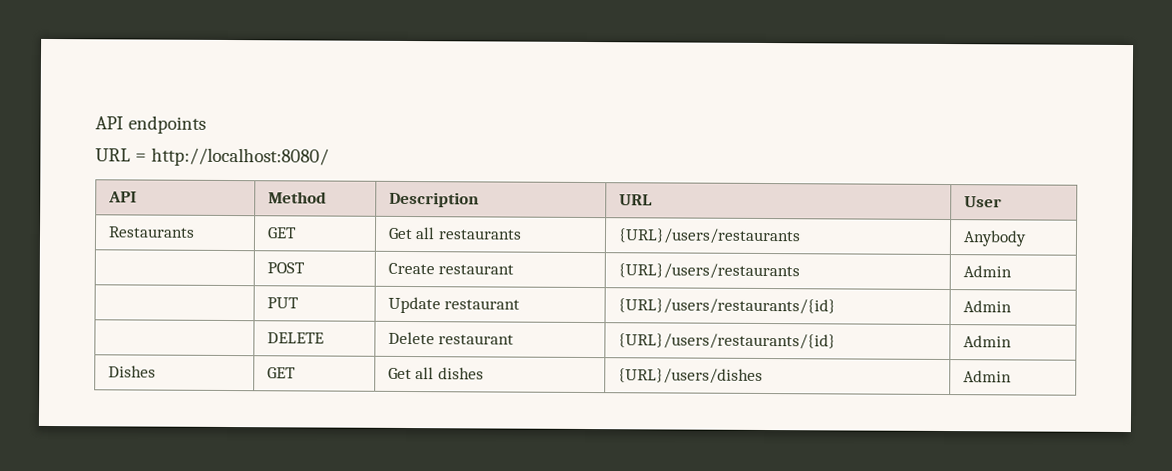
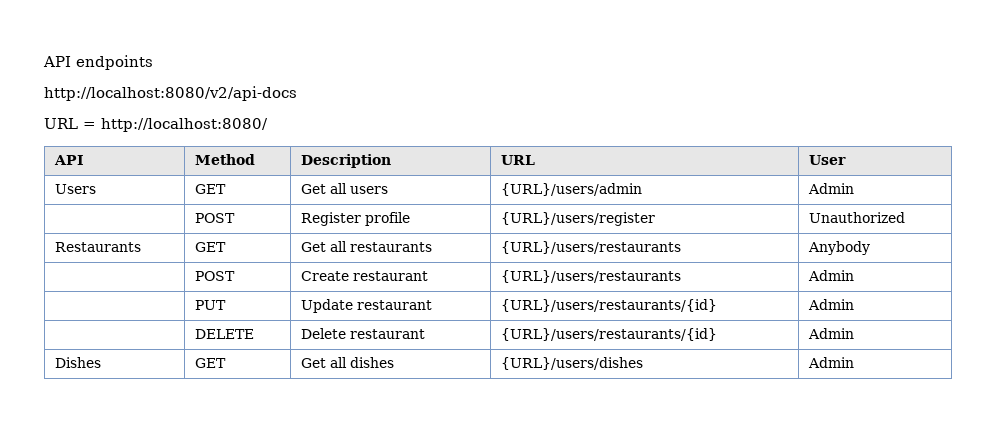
+ http://localhost:8080/v2/api-docs
+ Users | GET | Get all users | {URL}/users/admin | Admin
+ | POST | Register profile | {URL}/users/register | Unauthorized

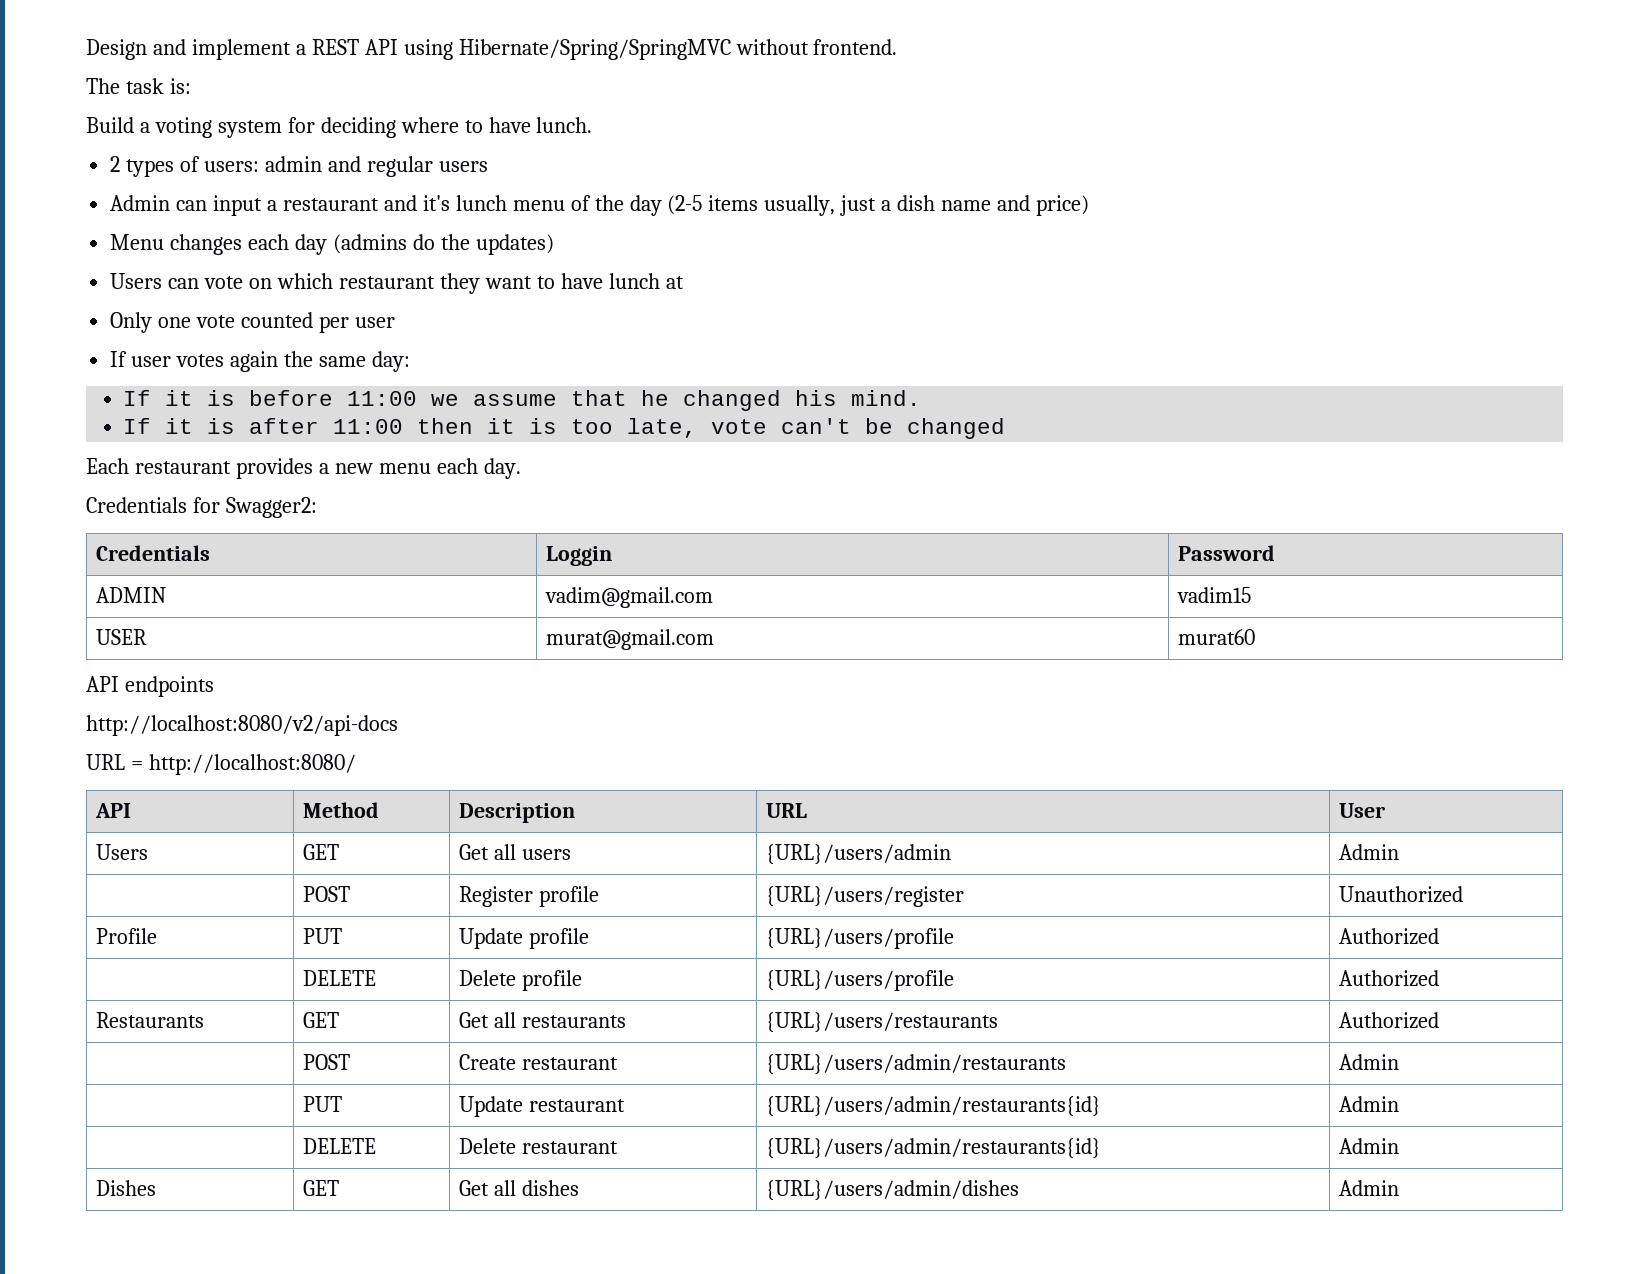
+ Design and implement a REST API using Hibernate/Spring/SpringMVC without frontend.
+ The task is:
+ Build a voting system for deciding where to have lunch.
+ 2 types of users: admin and regular users
+ Admin can input a restaurant and it's lunch menu of the day (2-5 items usually, just a dish name and price)
+ Menu changes each day (admins do the updates)
+ Users can vote on which restaurant they want to have lunch at
+ Only one vote counted per user
+ If user votes again the same day:
+ If it is before 11:00 we assume that he changed his mind.
+ If it is after 11:00 then it is too late, vote can't be changed
+ Each restaurant provides a new menu each day.
+ Credentials for Swagger2:
+ Credentials | Loggin | Password
+ ADMIN | vadim@gmail.com | vadim15
+ USER | murat@gmail.com | murat60
+ Profile | PUT | Update profile | {URL}/users/profile | Authorized
+ | DELETE | Delete profile | {URL}/users/profile | Authorized
- Restaurants | GET | Get all restaurants | {URL}/users/restaurants | Anybody
+ Restaurants | GET | Get all restaurants | {URL}/users/restaurants | Authorized
- | POST | Create restaurant | {URL}/users/restaurants | Admin
+ | POST | Create restaurant | {URL}/users/admin/restaurants | Admin
- | PUT | Update restaurant | {URL}/users/restaurants/{id} | Admin
+ | PUT | Update restaurant | {URL}/users/admin/restaurants{id} | Admin
- | DELETE | Delete restaurant | {URL}/users/restaurants/{id} | Admin
+ | DELETE | Delete restaurant | {URL}/users/admin/restaurants{id} | Admin
- Dishes | GET | Get all dishes | {URL}/users/dishes | Admin
+ Dishes | GET | Get all dishes | {URL}/users/admin/dishes | Admin

